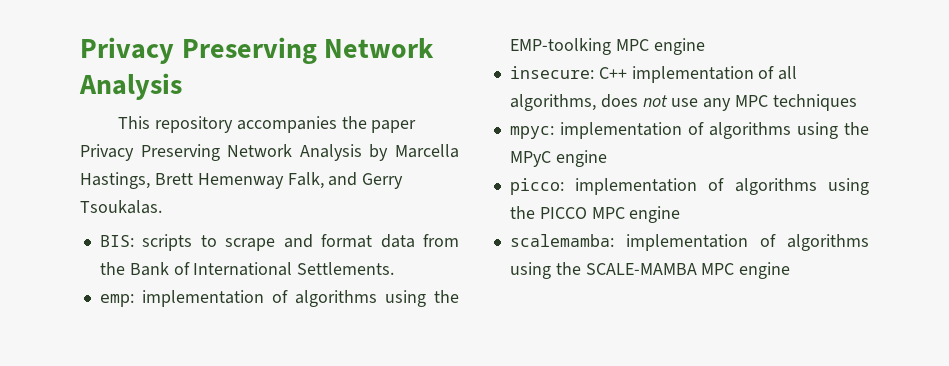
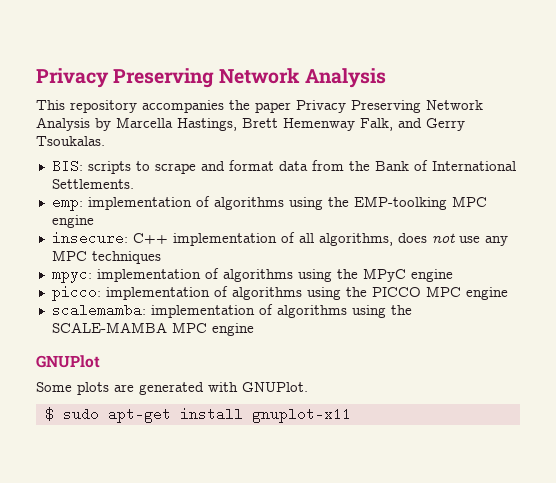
+ GNUPlot
+ Some plots are generated with GNUPlot.
+ $ sudo apt-get install gnuplot-x11

